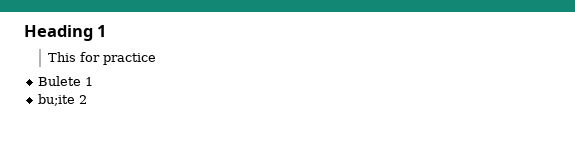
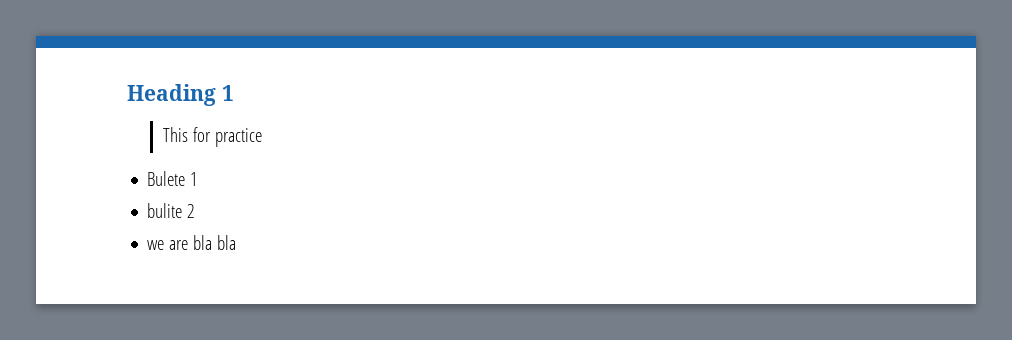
- bu;ite 2
+ bulite 2
+ we are bla bla

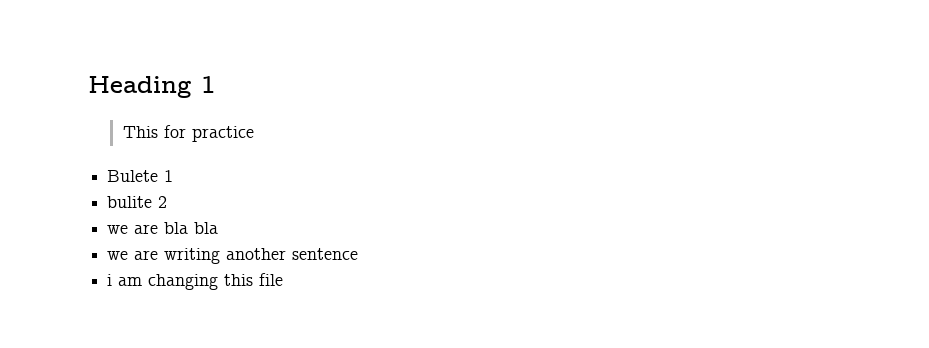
+ we are writing another sentence
+ i am changing this file

